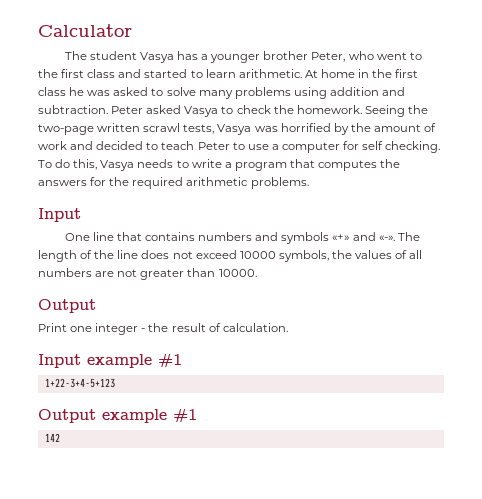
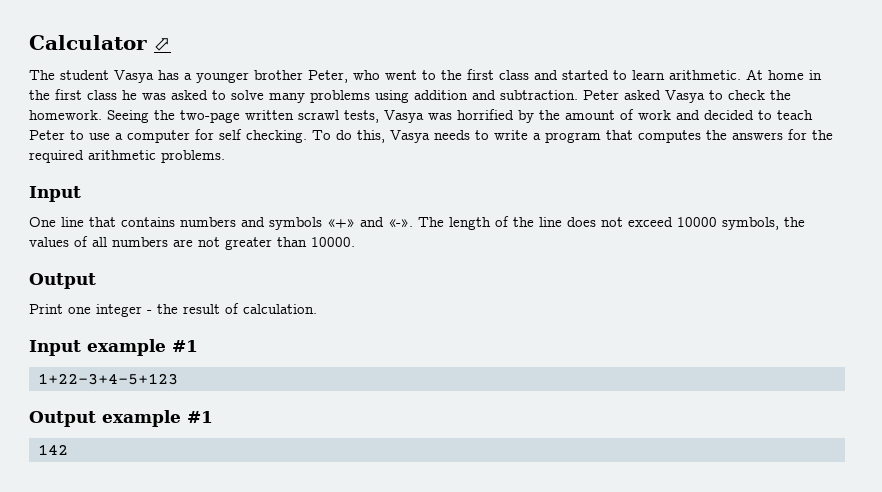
- Calculator
+ Calculator ⬀

